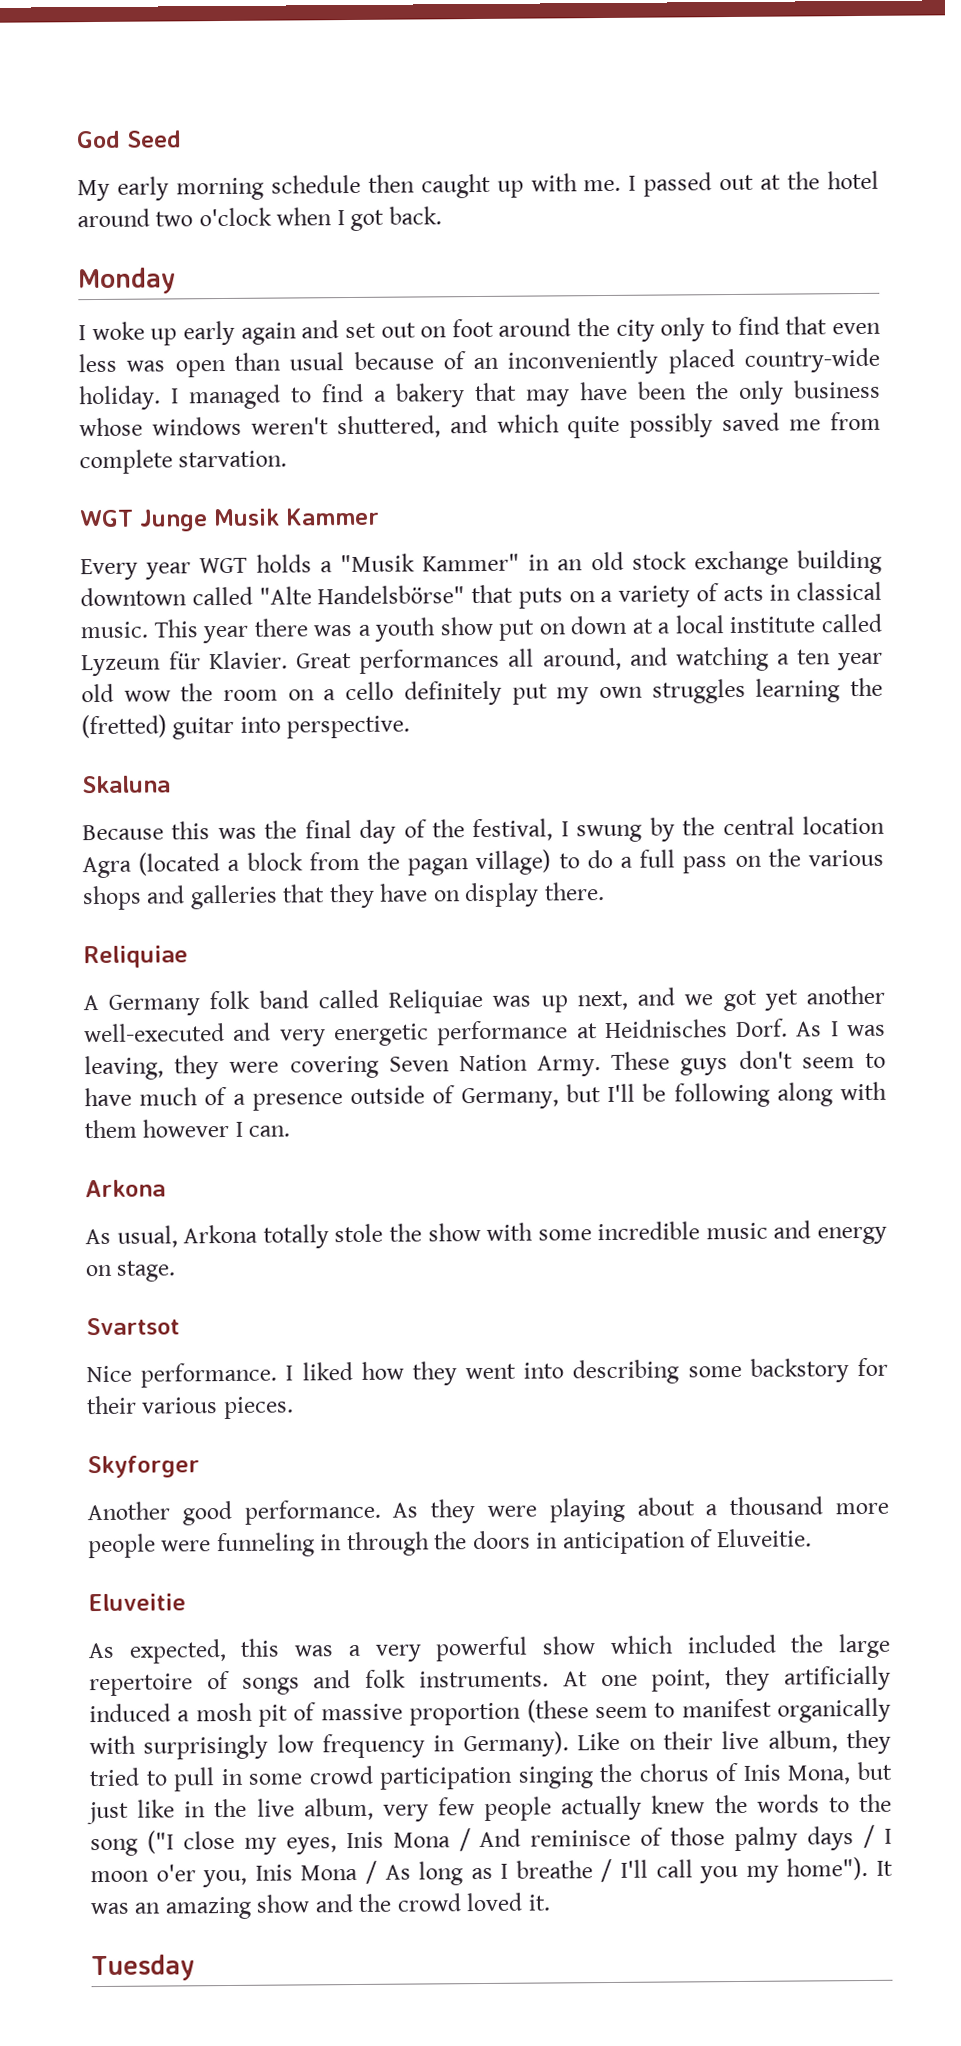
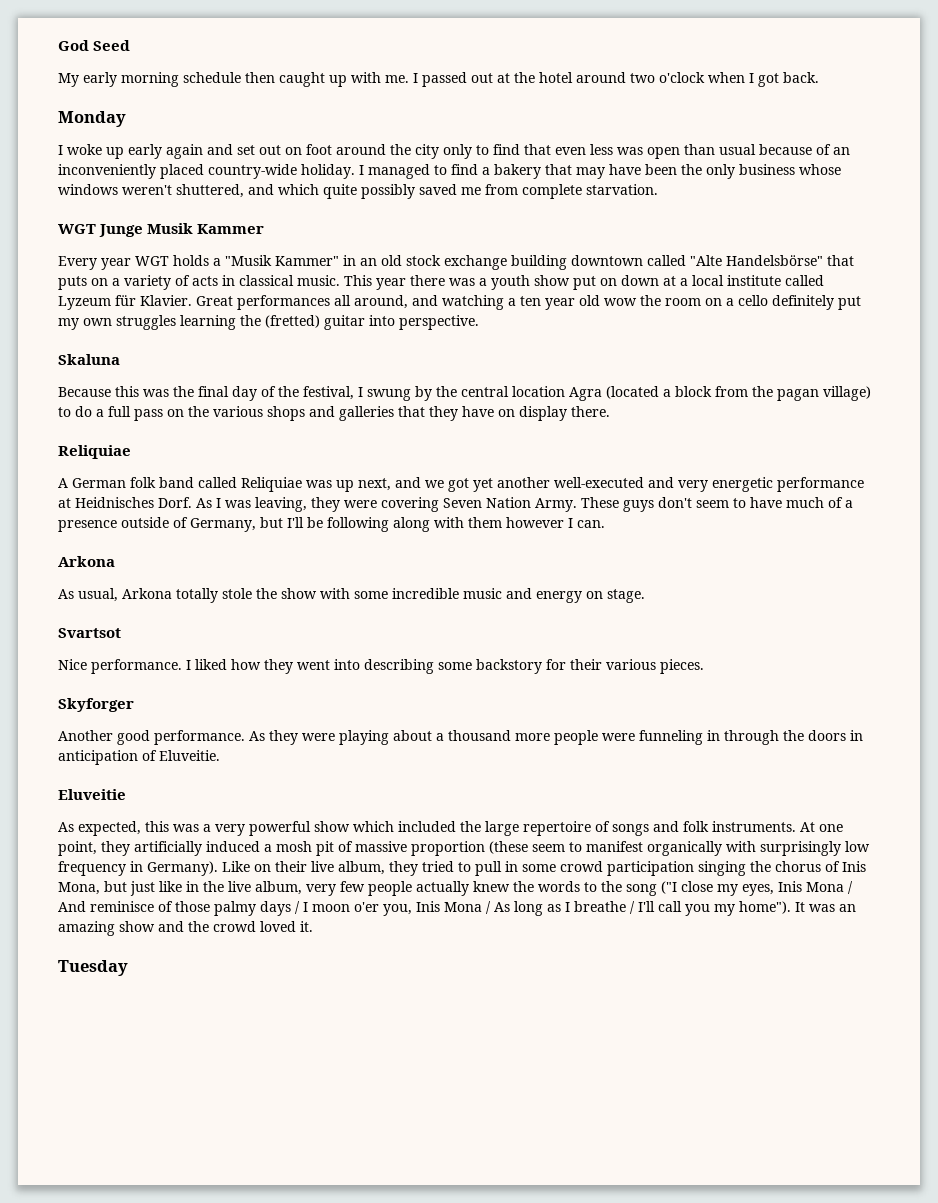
- A Germany folk band called Reliquiae was up next, and we got yet another well-executed and very energetic performance at Heidnisches Dorf.
+ A German folk band called Reliquiae was up next, and we got yet another well-executed and very energetic performance at Heidnisches Dorf.

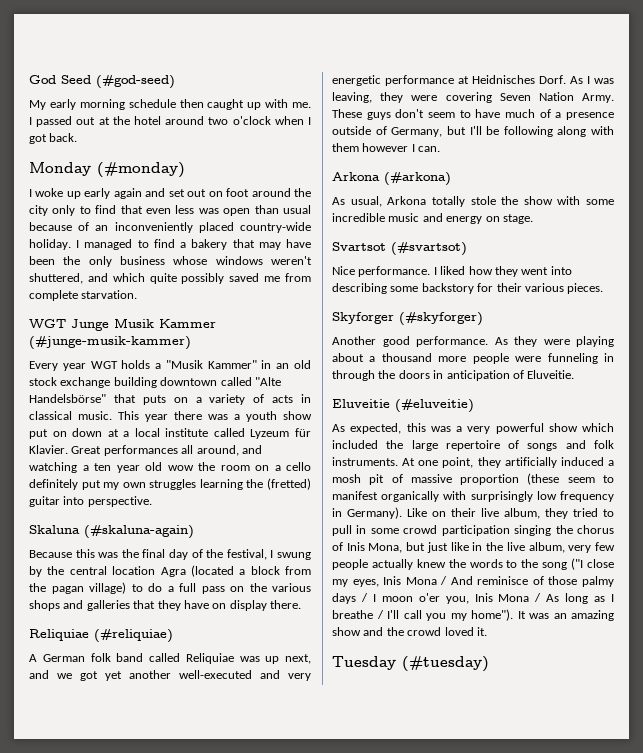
- God Seed
+ God Seed (#god-seed)
- Monday
+ Monday (#monday)
- WGT Junge Musik Kammer
+ WGT Junge Musik Kammer (#junge-musik-kammer)
- Skaluna
+ Skaluna (#skaluna-again)
  Because this was the final day of the festival, I swung by the central location Agra (located a block from the pagan village) to do a full pass on the various shops and galleries that they have on display there.
- Reliquiae
+ Reliquiae (#reliquiae)
  These guys don't seem to have much of a presence outside of Germany, but I'll be following along with them however I can.
- Arkona
+ Arkona (#arkona)
- Svartsot
+ Svartsot (#svartsot)
- Skyforger
+ Skyforger (#skyforger)
- Eluveitie
+ Eluveitie (#eluveitie)
- Tuesday
+ Tuesday (#tuesday)

